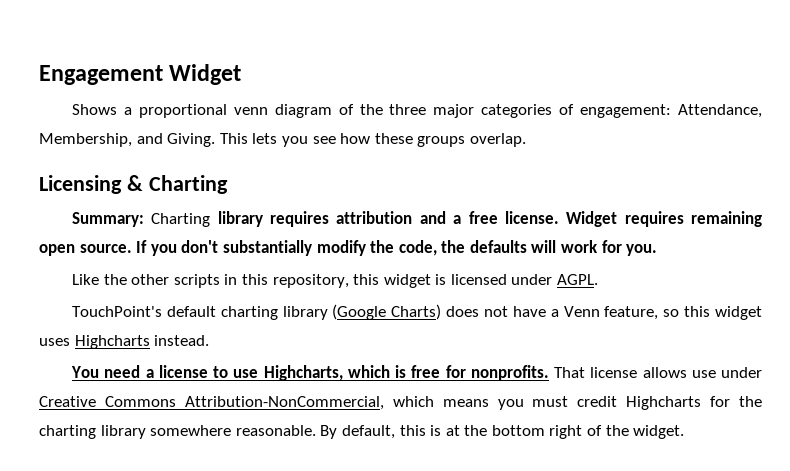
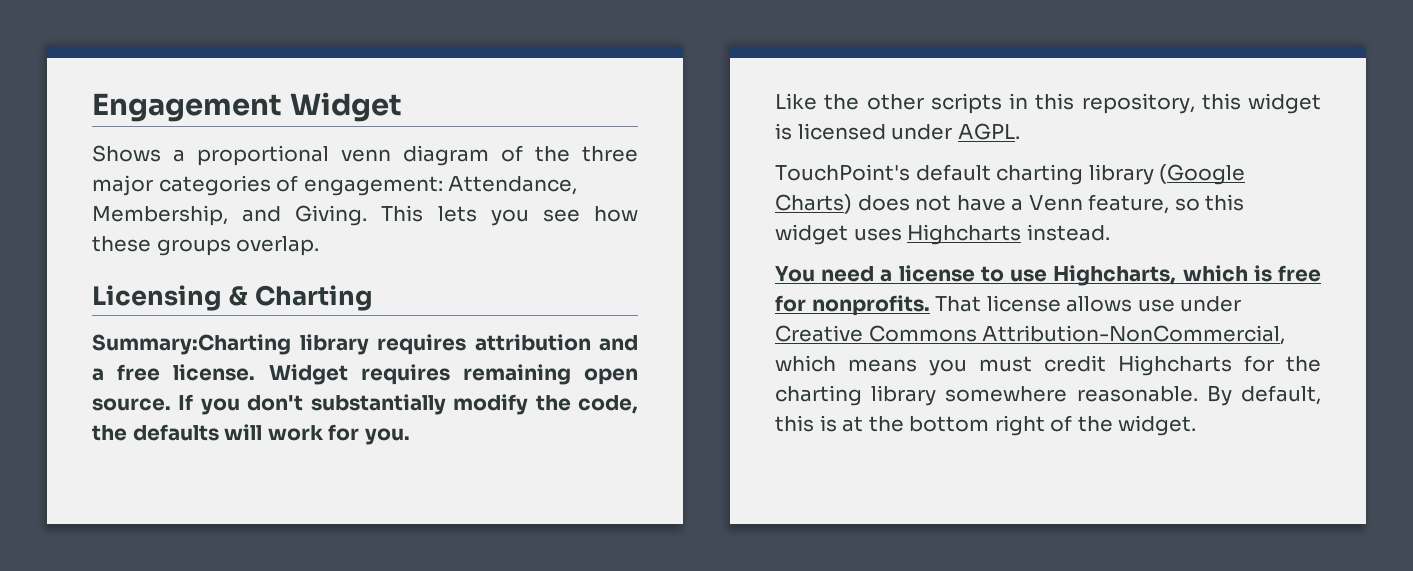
- Summary: Charting library requires attribution and a free license.
+ Summary:Charting library requires attribution and a free license.

